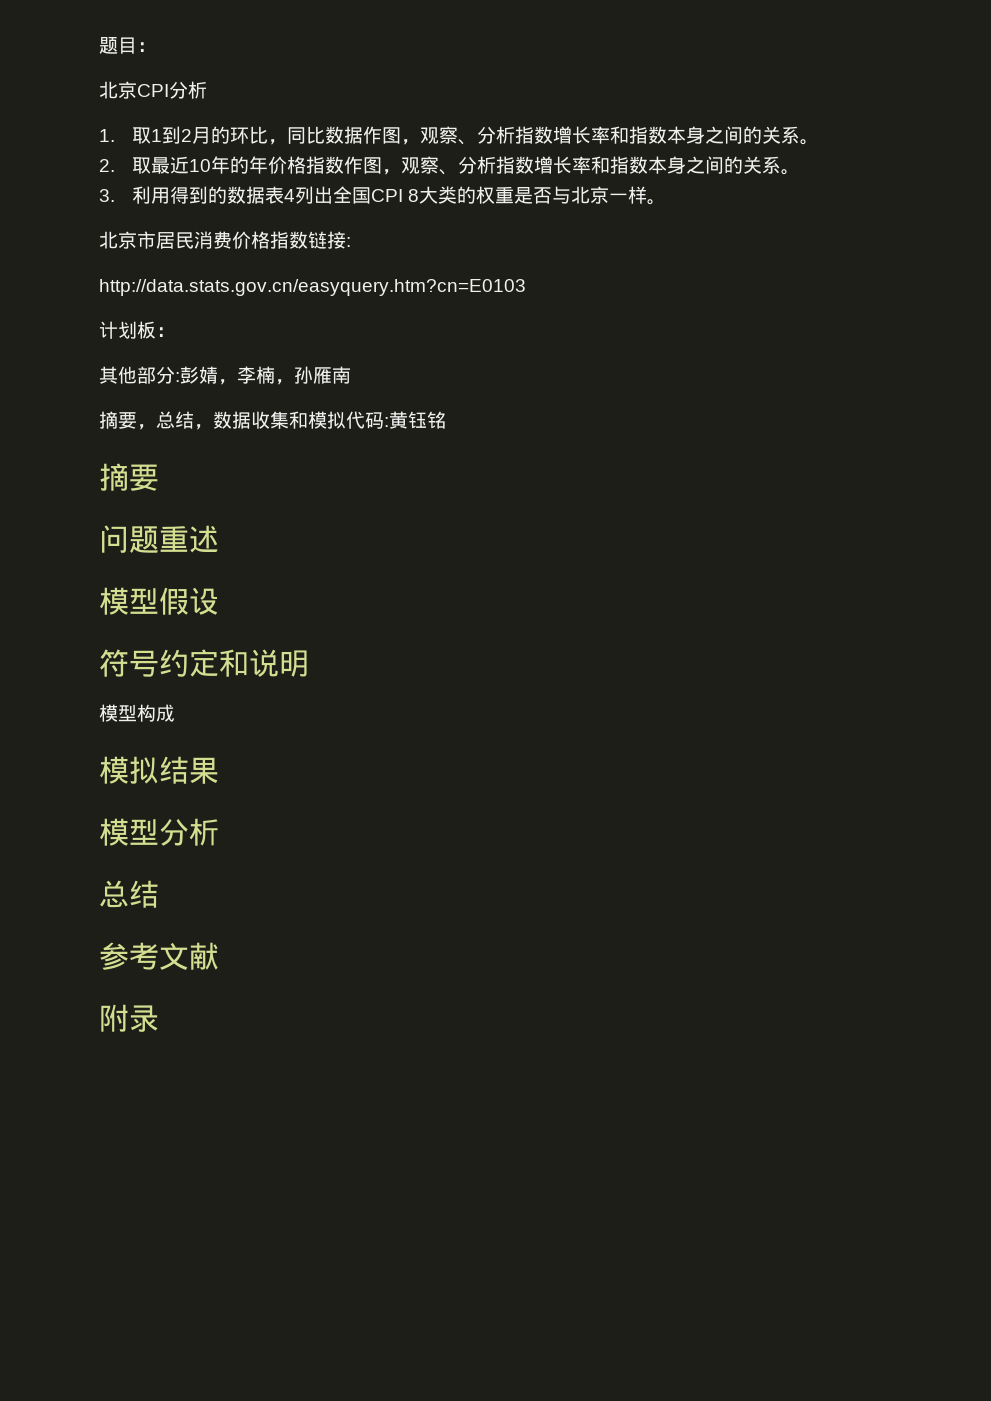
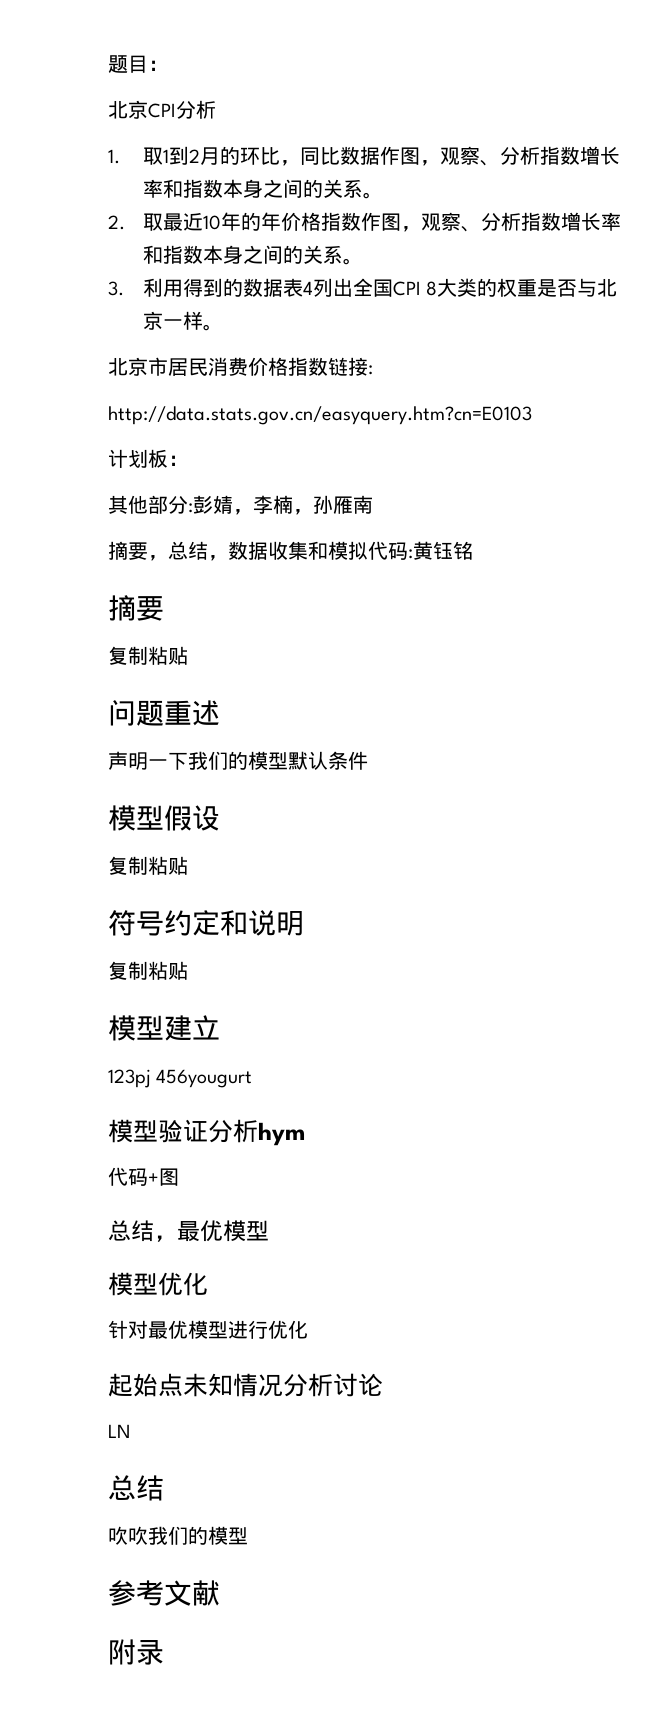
  摘要，总结，数据收集和模拟代码:黄钰铭
  摘要
+ 复制粘贴
+ 声明一下我们的模型默认条件
  模型假设
+ 复制粘贴
  符号约定和说明
- 模型构成
- 模拟结果
- 模型分析
+ 复制粘贴
+ 模型建立
+ 123pj 456yougurt
+ 模型验证分析hym
+ 代码+图
+ 总结，最优模型
+ 模型优化
+ 针对最优模型进行优化
+ 起始点未知情况分析讨论
+ LN
  总结
+ 吹吹我们的模型

